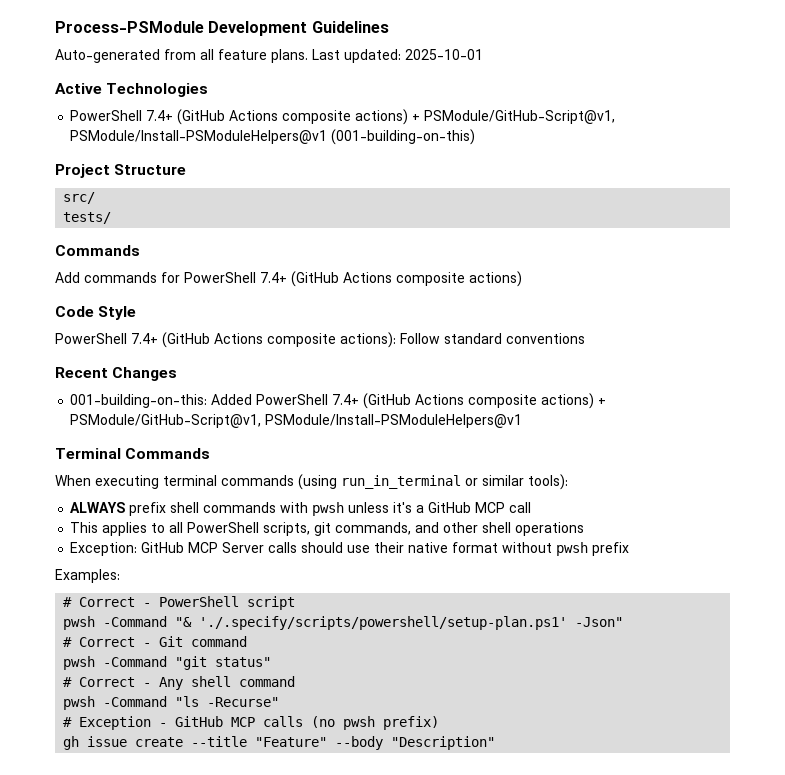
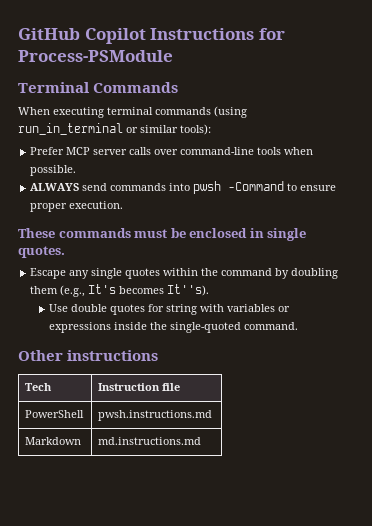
- Process-PSModule Development Guidelines
- Auto-generated from all feature plans. Last updated: 2025-10-01
- Active Technologies
- PowerShell 7.4+ (GitHub Actions composite actions) + PSModule/GitHub-Script@v1, PSModule/Install-PSModuleHelpers@v1 (001-building-on-this)
- Project Structure
- src/
- tests/
- Commands
- Add commands for PowerShell 7.4+ (GitHub Actions composite actions)
- Code Style
- PowerShell 7.4+ (GitHub Actions composite actions): Follow standard conventions
- Recent Changes
- 001-building-on-this: Added PowerShell 7.4+ (GitHub Actions composite actions) + PSModule/GitHub-Script@v1, PSModule/Install-PSModuleHelpers@v1
+ GitHub Copilot Instructions for Process-PSModule
- ALWAYS prefix shell commands with pwsh unless it's a GitHub MCP call
- This applies to all PowerShell scripts, git commands, and other shell operations
- Exception: GitHub MCP Server calls should use their native format without pwsh prefix
- Examples:
- # Correct - PowerShell script
- pwsh -Command "& './.specify/scripts/powershell/setup-plan.ps1' -Json"
- # Correct - Git command
- pwsh -Command "git status"
- # Correct - Any shell command
- pwsh -Command "ls -Recurse"
- # Exception - GitHub MCP calls (no pwsh prefix)
- gh issue create --title "Feature" --body "Description"
+ Prefer MCP server calls over command-line tools when possible.
+ ALWAYS send commands into pwsh -Command to ensure proper execution.
+ These commands must be enclosed in single quotes.
+ Escape any single quotes within the command by doubling them (e.g., It's becomes It''s).
+ Use double quotes for string with variables or expressions inside the single-quoted command.
+ Other instructions
+ Tech | Instruction file
+ PowerShell | pwsh.instructions.md
+ Markdown | md.instructions.md

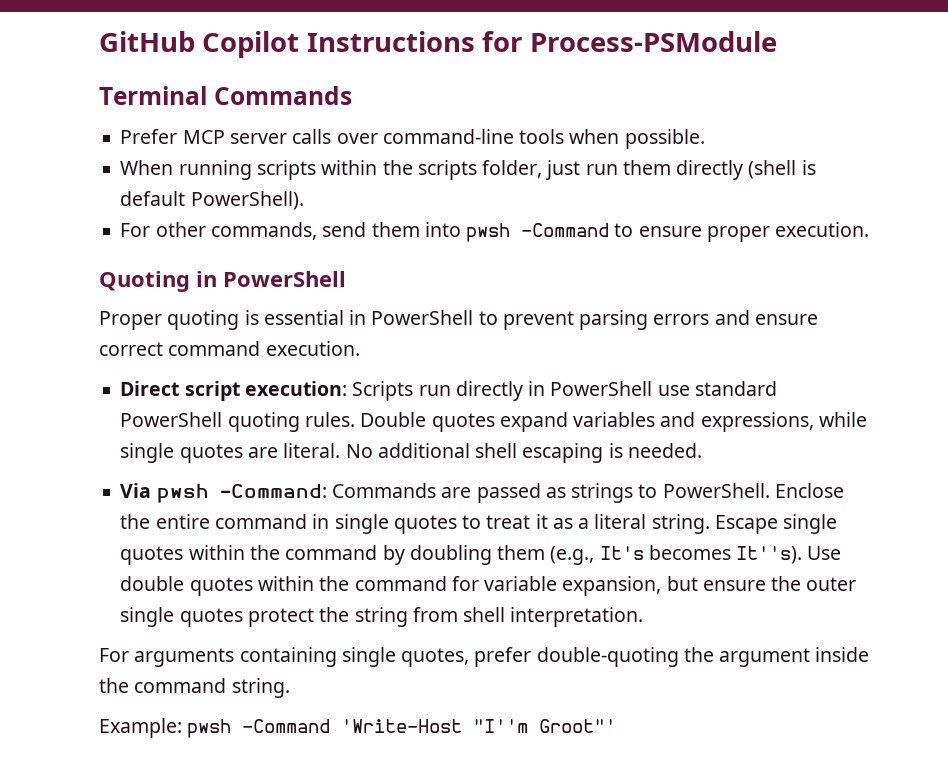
- When executing terminal commands (using run_in_terminal or similar tools):
- ALWAYS send commands into pwsh -Command to ensure proper execution.
+ When running scripts within the scripts folder, just run them directly (shell is default PowerShell).
+ For other commands, send them into pwsh -Command to ensure proper execution.
- These commands must be enclosed in single quotes.
- Escape any single quotes within the command by doubling them (e.g., It's becomes It''s).
- Use double quotes for string with variables or expressions inside the single-quoted command.
- Other instructions
- Tech | Instruction file
- PowerShell | pwsh.instructions.md
- Markdown | md.instructions.md
+ Quoting in PowerShell
+ Proper quoting is essential in PowerShell to prevent parsing errors and ensure correct command execution.
+ Direct script execution: Scripts run directly in PowerShell use standard PowerShell quoting rules. Double quotes expand variables and expressions, while single quotes are literal. No additional shell escaping is needed.
+ Via pwsh -Command: Commands are passed as strings to PowerShell. Enclose the entire command in single quotes to treat it as a literal string. Escape single quotes within the command by doubling them (e.g., It's becomes It''s). Use double quotes within the command for variable expansion, but ensure the outer single quotes protect the string from shell interpretation.
+ For arguments containing single quotes, prefer double-quoting the argument inside the command string.
+ Example: pwsh -Command 'Write-Host "I''m Groot"'

